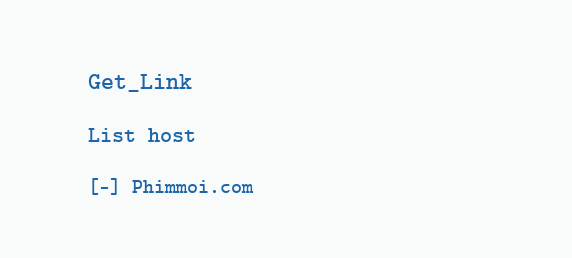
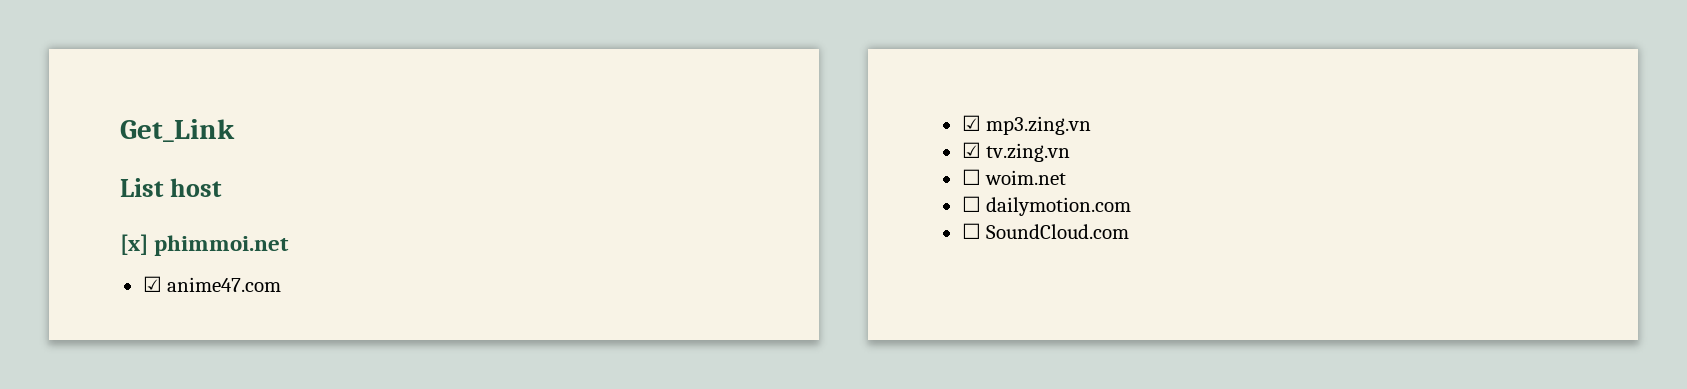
- [-] Phimmoi.com
+ [x] phimmoi.net
+ ☑ anime47.com
+ ☑ mp3.zing.vn
+ ☑ tv.zing.vn
+ ☐ woim.net
+ ☐ dailymotion.com
+ ☐ SoundCloud.com

